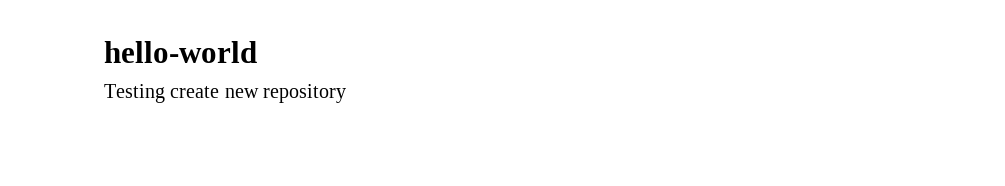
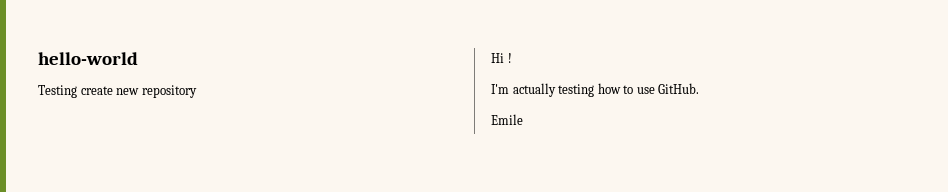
+ Hi !
+ I'm actually testing how to use GitHub.
+ Emile

